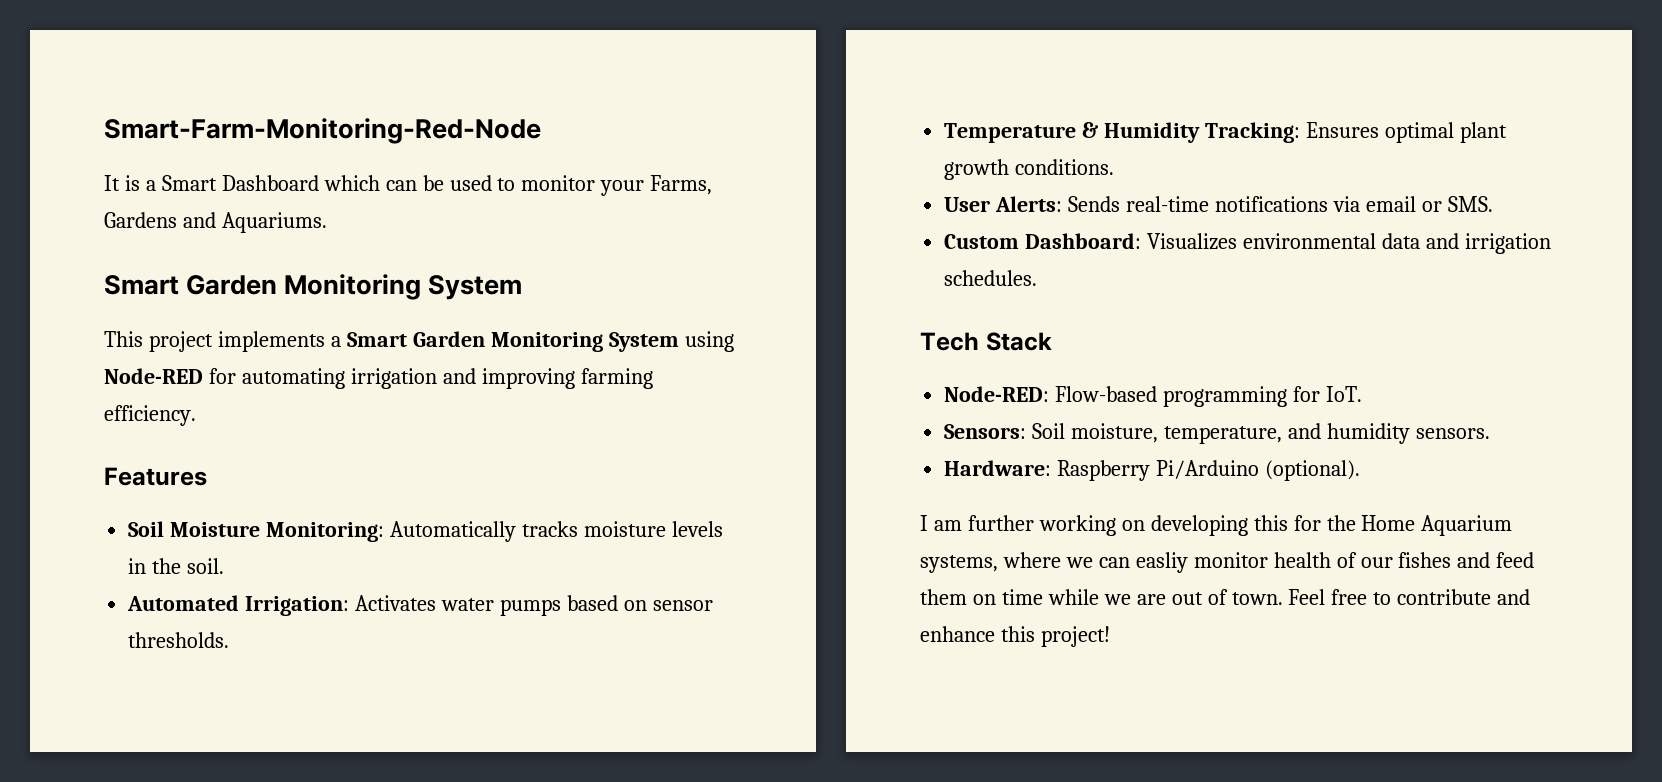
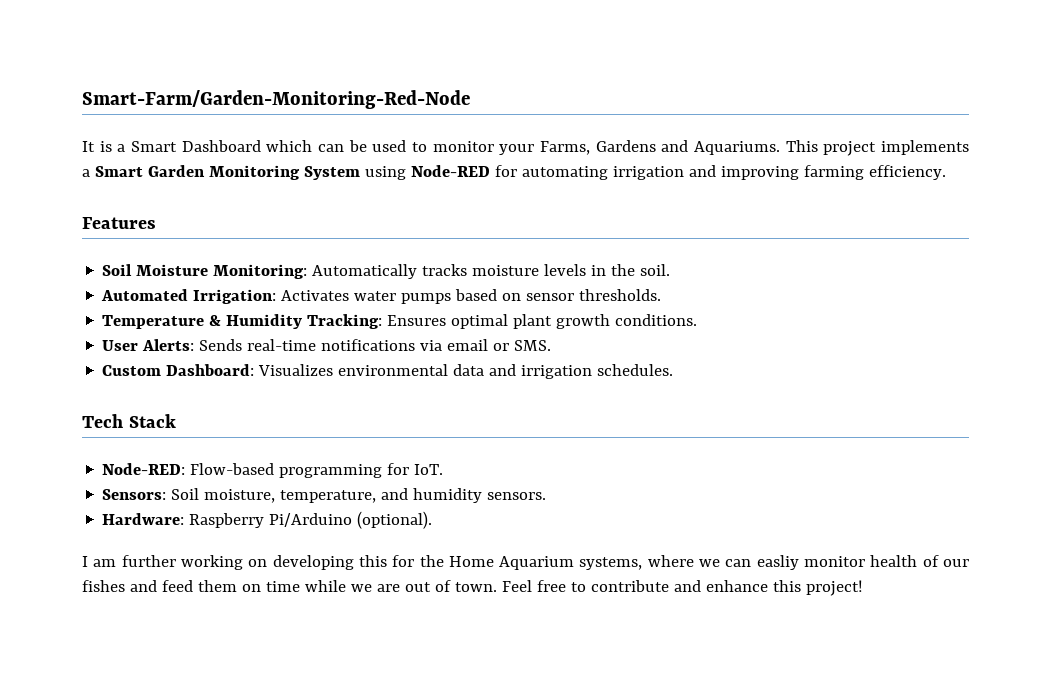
- Smart-Farm-Monitoring-Red-Node
+ Smart-Farm/Garden-Monitoring-Red-Node
- It is a Smart Dashboard which can be used to monitor your Farms, Gardens and Aquariums.
- Smart Garden Monitoring System
- This project implements a Smart Garden Monitoring System using Node-RED for automating irrigation and improving farming efficiency.
+ It is a Smart Dashboard which can be used to monitor your Farms, Gardens and Aquariums. This project implements a Smart Garden Monitoring System using Node-RED for automating irrigation and improving farming efficiency.

